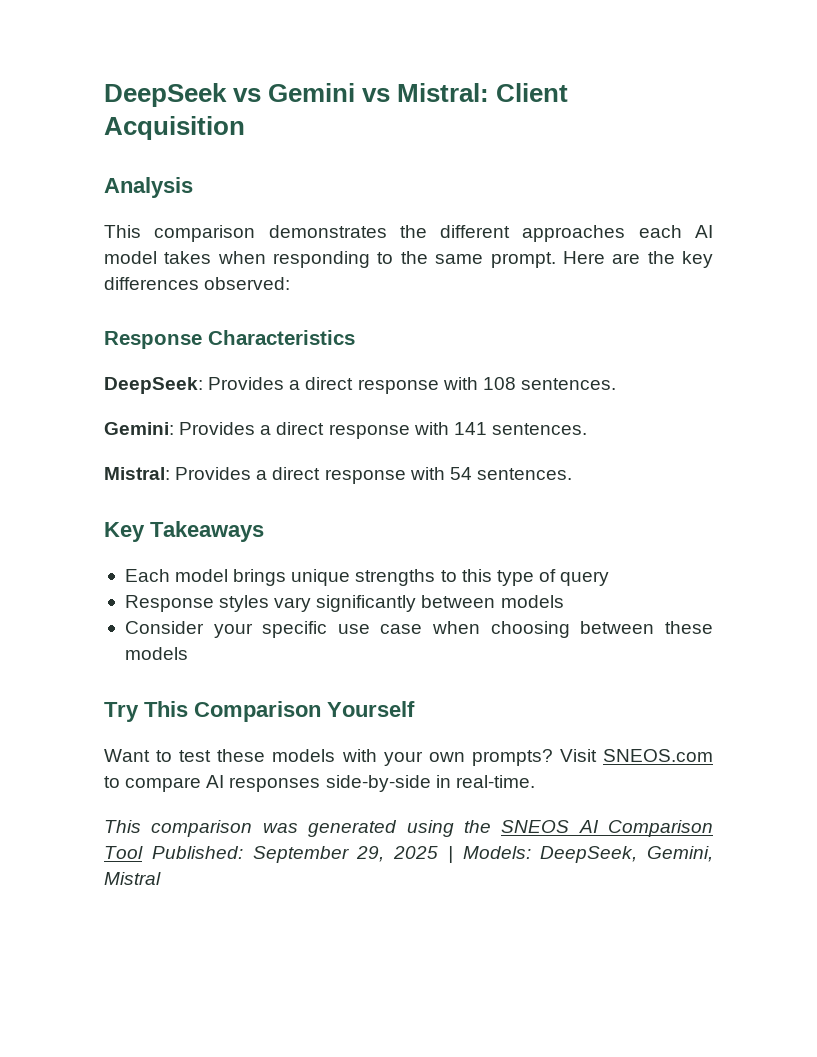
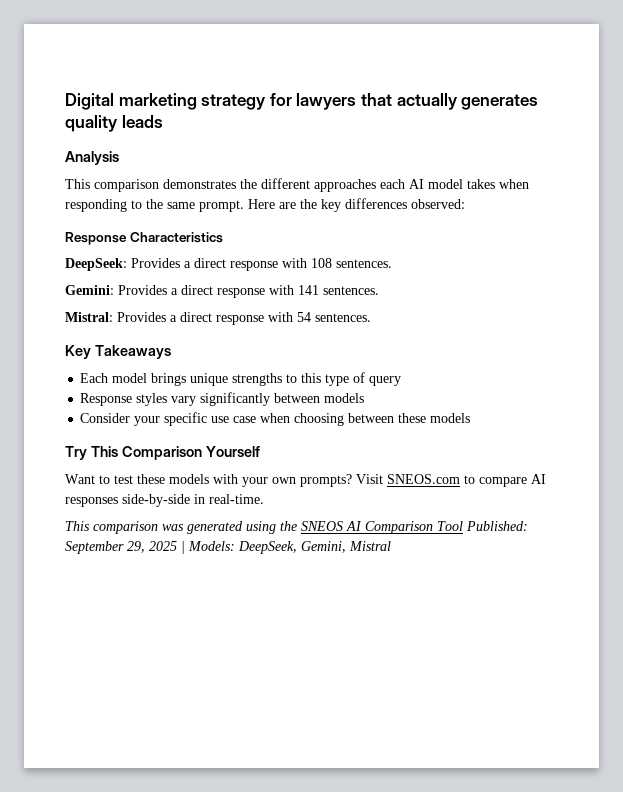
- DeepSeek vs Gemini vs Mistral: Client Acquisition
+ Digital marketing strategy for lawyers that actually generates quality leads

